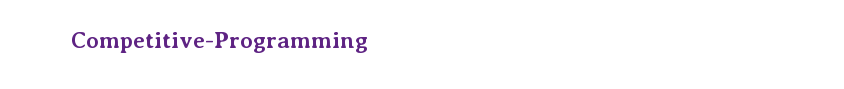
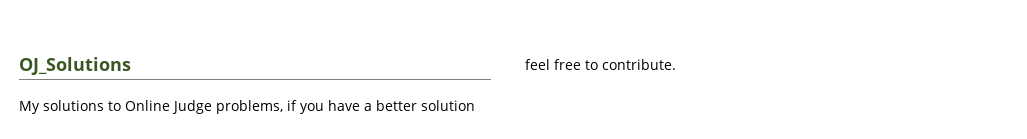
- Competitive-Programming
+ OJ_Solutions
+ My solutions to Online Judge problems, if you have a better solution feel free to contribute.

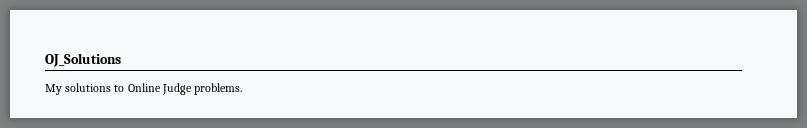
- My solutions to Online Judge problems, if you have a better solution feel free to contribute.
+ My solutions to Online Judge problems.

